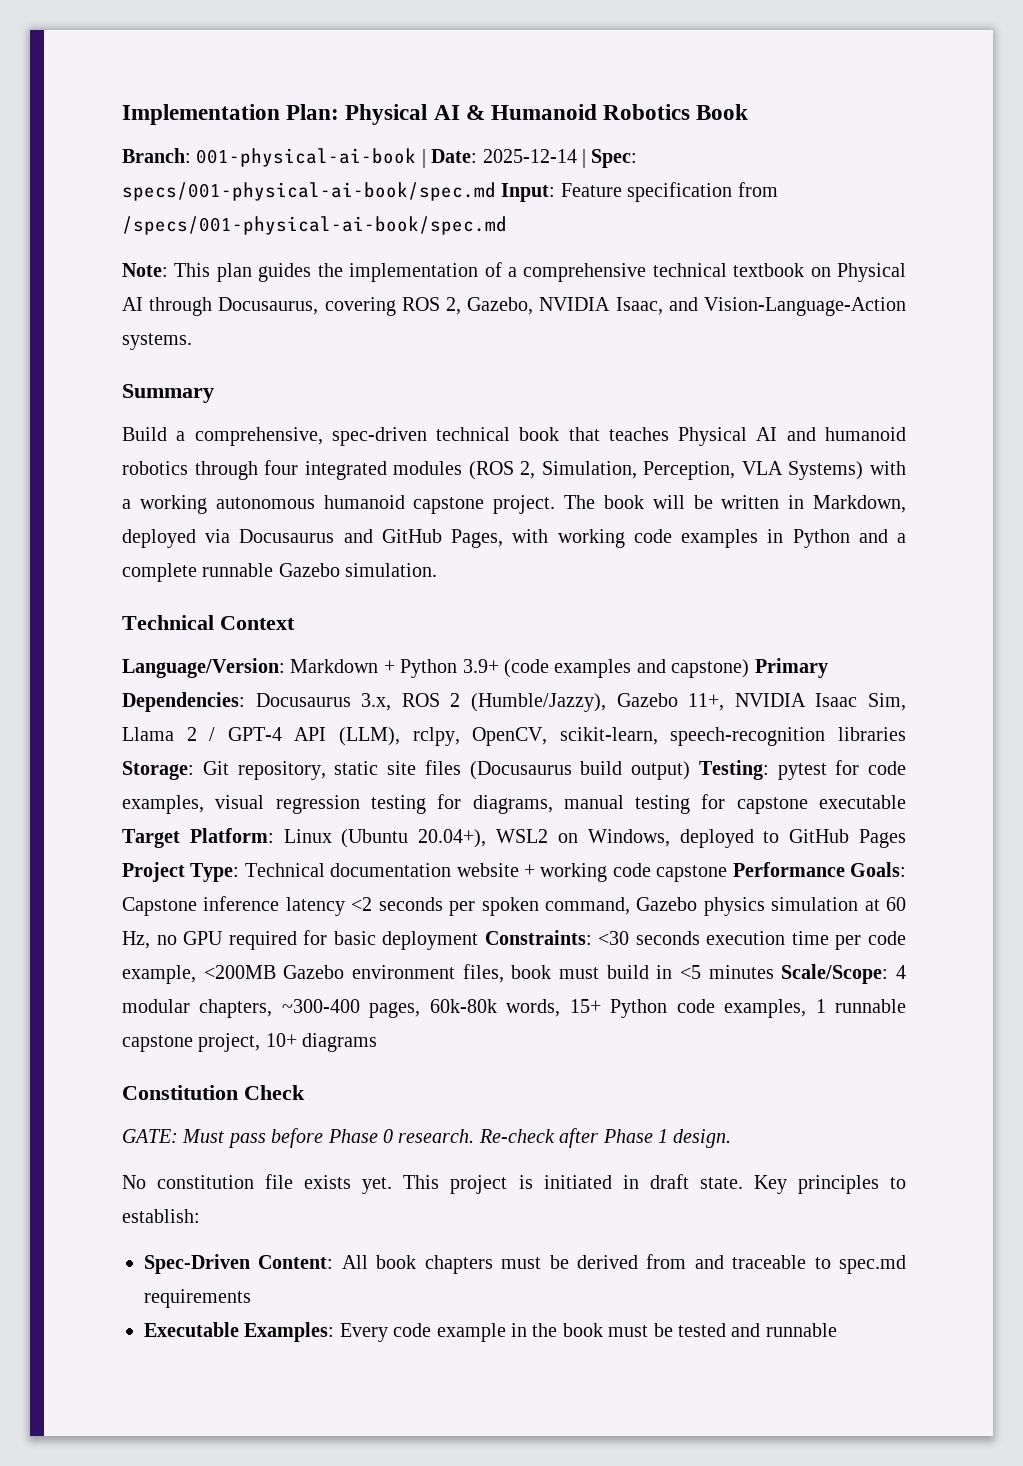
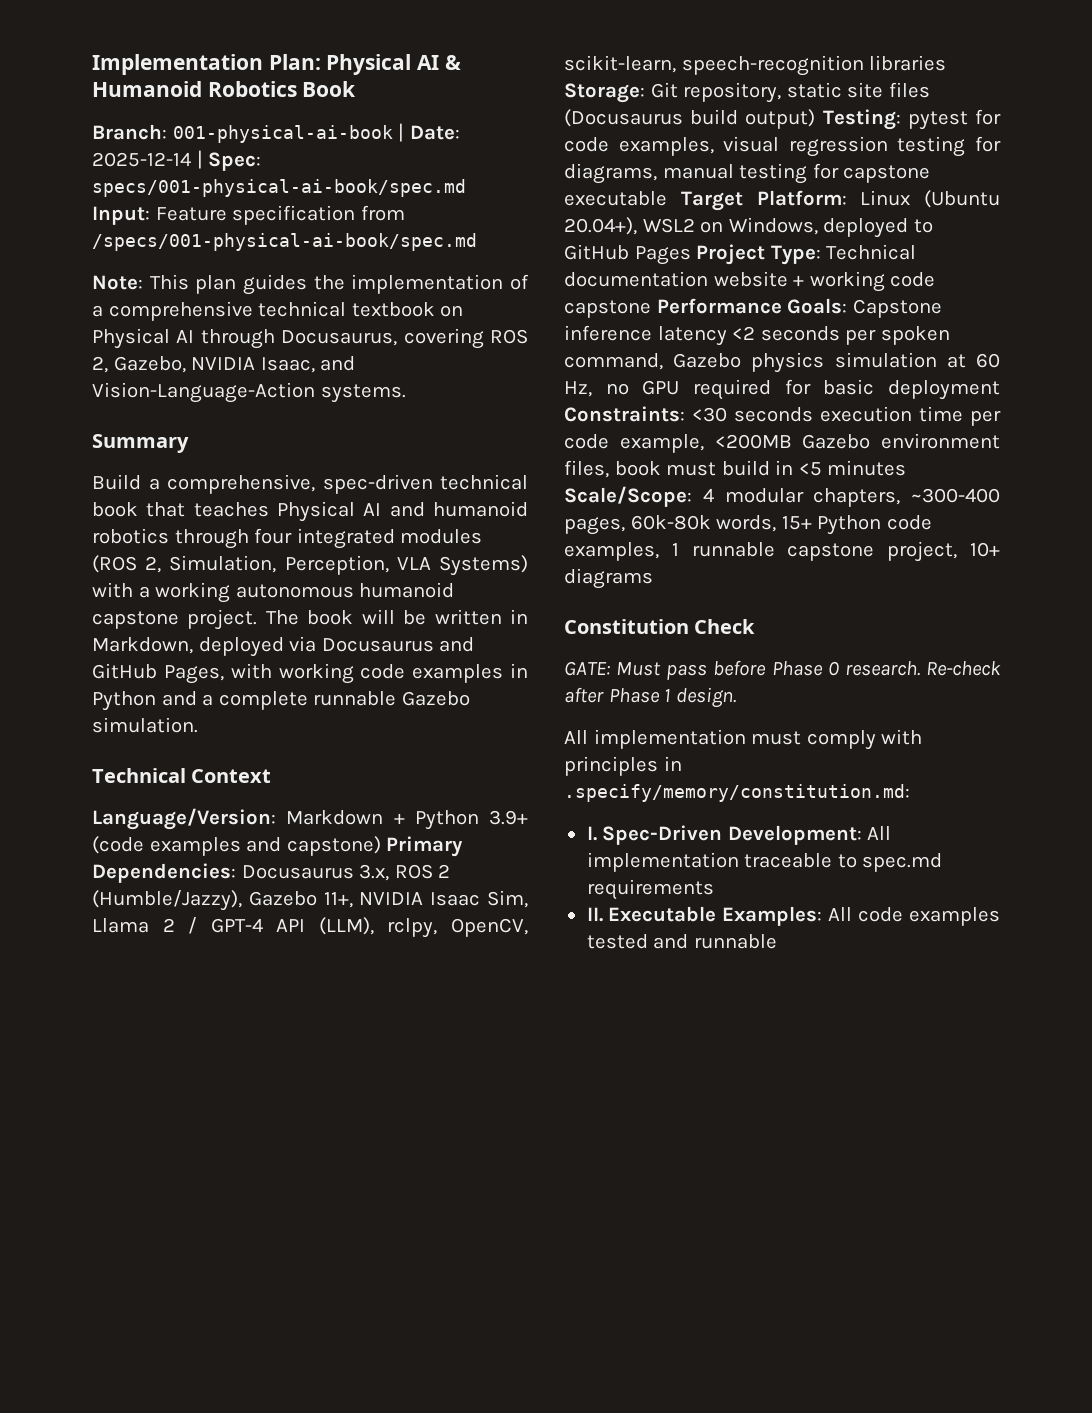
- No constitution file exists yet. This project is initiated in draft state. Key principles to establish:
- Spec-Driven Content: All book chapters must be derived from and traceable to spec.md requirements
+ All implementation must comply with principles in .specify/memory/constitution.md:
+ I. Spec-Driven Development: All implementation traceable to spec.md requirements
- Executable Examples: Every code example in the book must be tested and runnable
+ II. Executable Examples: All code examples tested and runnable

